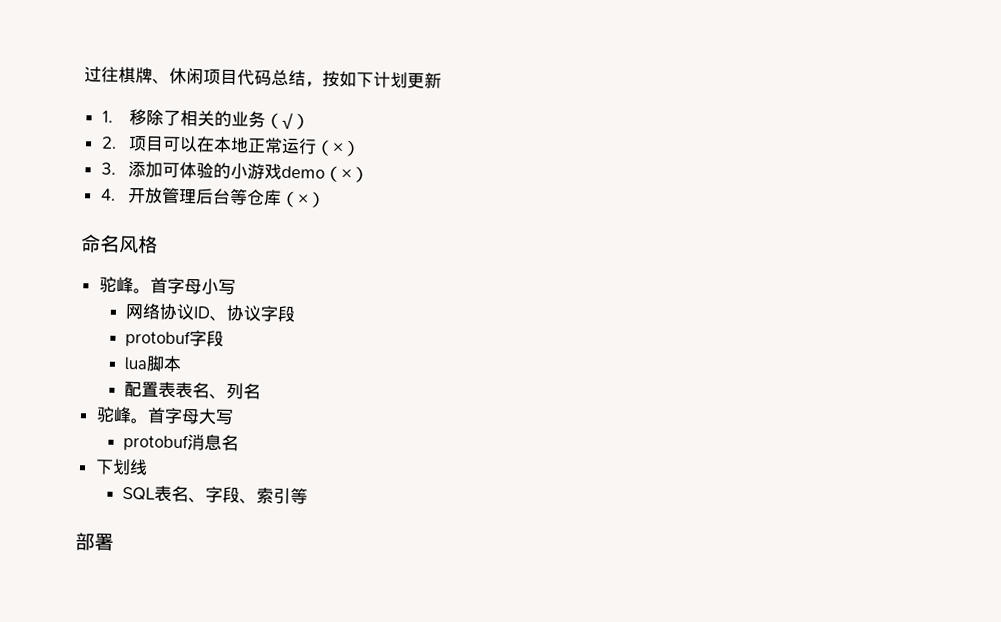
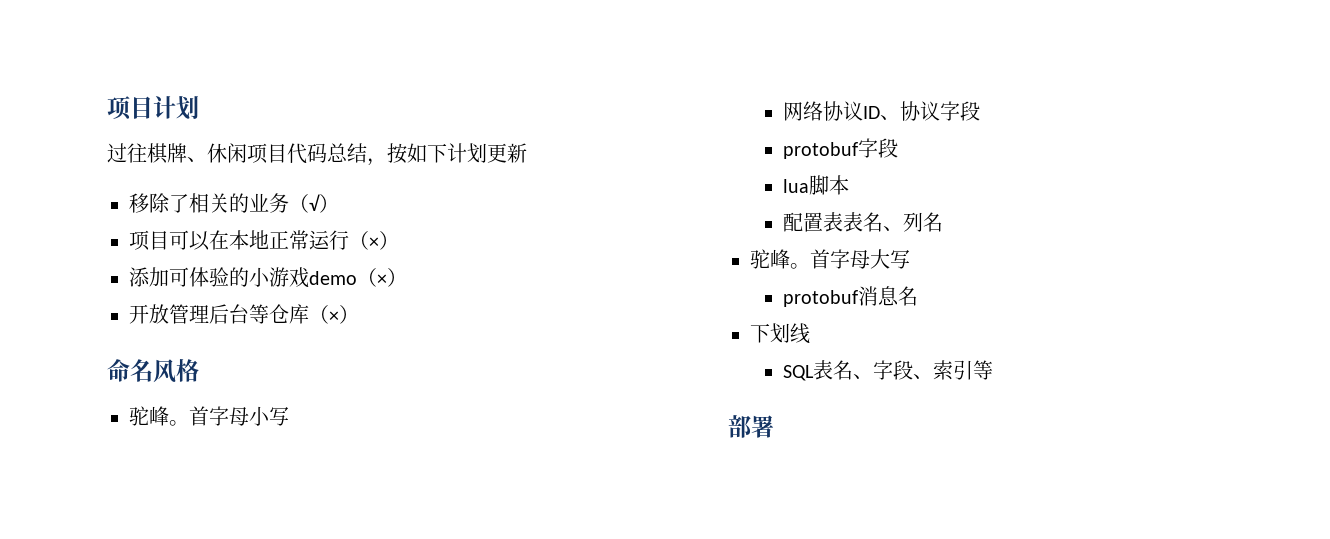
+ 项目计划
- 1.移除了相关的业务（√）
+ 移除了相关的业务（√）
- 2.项目可以在本地正常运行（×）
+ 项目可以在本地正常运行（×）
- 3.添加可体验的小游戏demo（×）
+ 添加可体验的小游戏demo（×）
- 4.开放管理后台等仓库（×）
+ 开放管理后台等仓库（×）

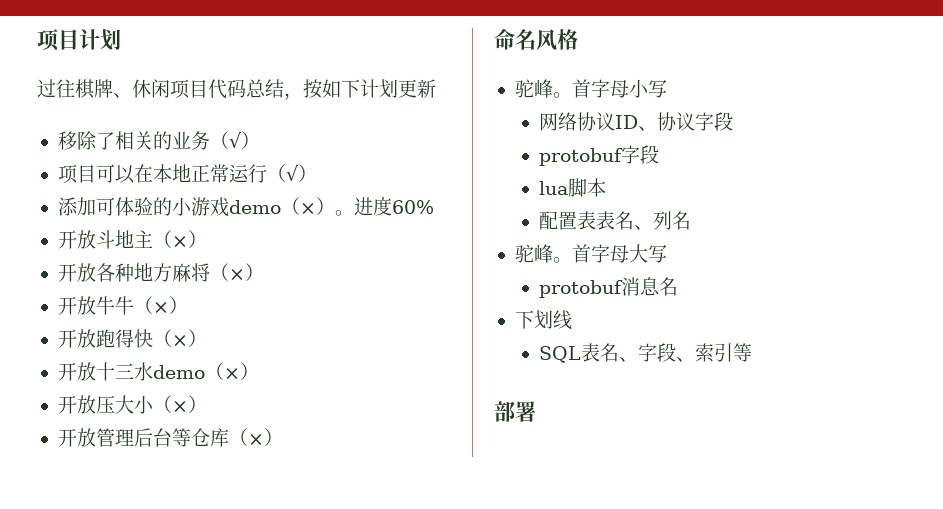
- 项目可以在本地正常运行（×）
+ 项目可以在本地正常运行（√）
- 添加可体验的小游戏demo（×）
+ 添加可体验的小游戏demo（×）。进度60%
+ 开放斗地主（×）
+ 开放各种地方麻将（×）
+ 开放牛牛（×）
+ 开放跑得快（×）
+ 开放十三水demo（×）
+ 开放压大小（×）

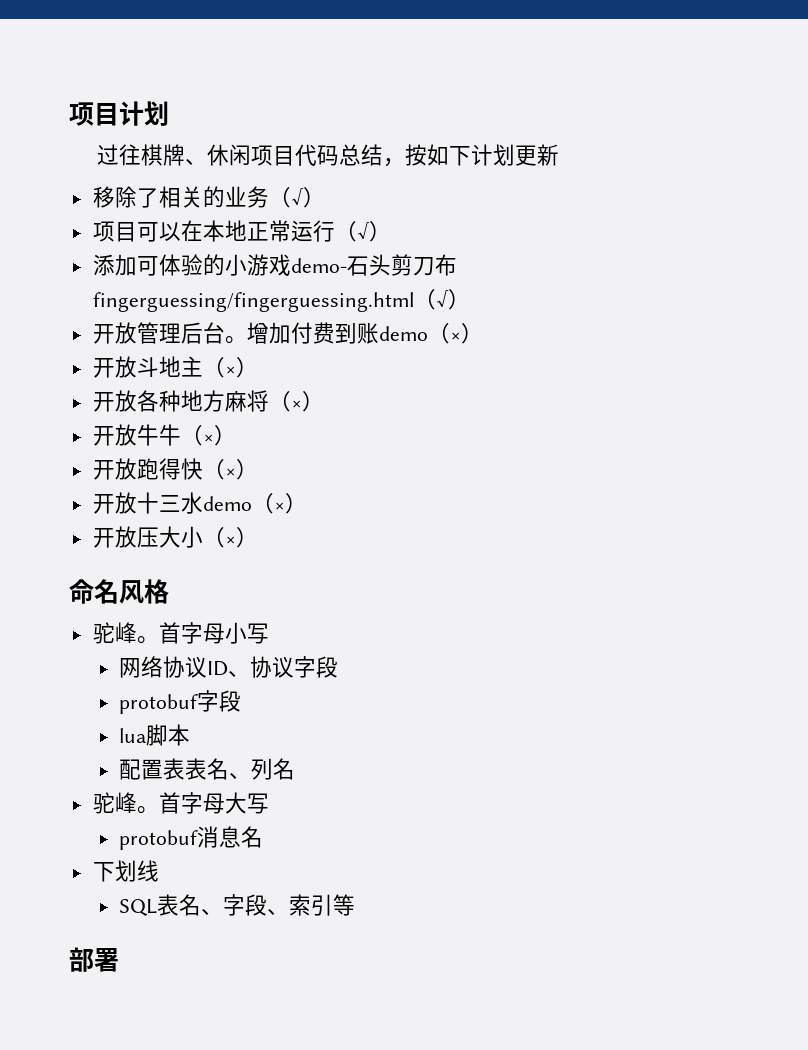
- 添加可体验的小游戏demo（×）。进度60%
+ 添加可体验的小游戏demo-石头剪刀布fingerguessing/fingerguessing.html（√）
+ 开放管理后台。增加付费到账demo（×）
- 开放管理后台等仓库（×）

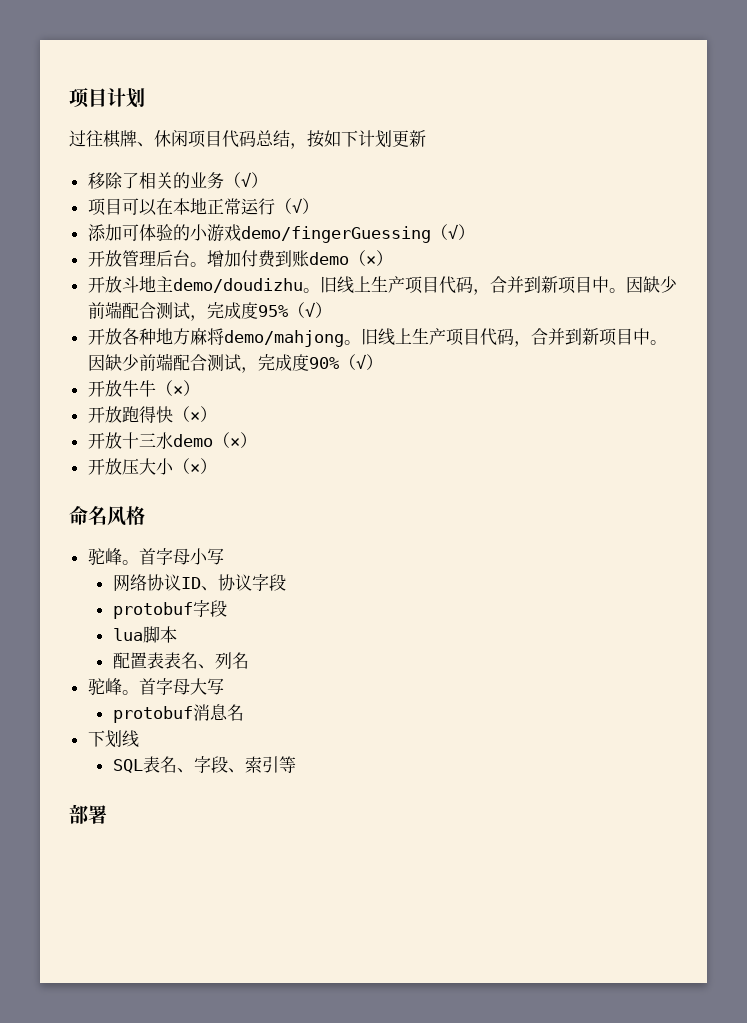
- 添加可体验的小游戏demo-石头剪刀布fingerguessing/fingerguessing.html（√）
+ 添加可体验的小游戏demo/fingerGuessing（√）
- 开放斗地主（×）
+ 开放斗地主demo/doudizhu。旧线上生产项目代码，合并到新项目中。因缺少前端配合测试，完成度95%（√）
- 开放各种地方麻将（×）
+ 开放各种地方麻将demo/mahjong。旧线上生产项目代码，合并到新项目中。因缺少前端配合测试，完成度90%（√）

